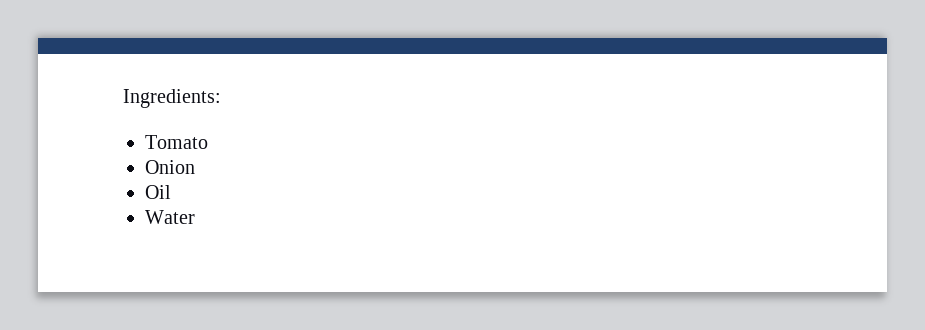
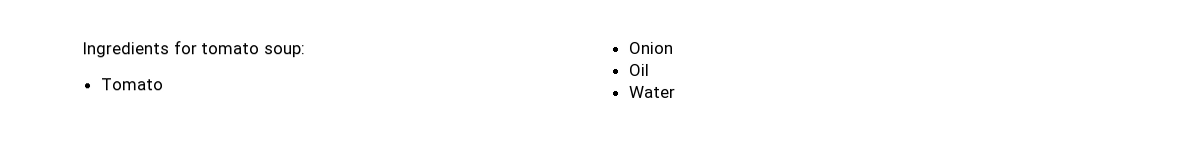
- Ingredients:
+ Ingredients for tomato soup:

